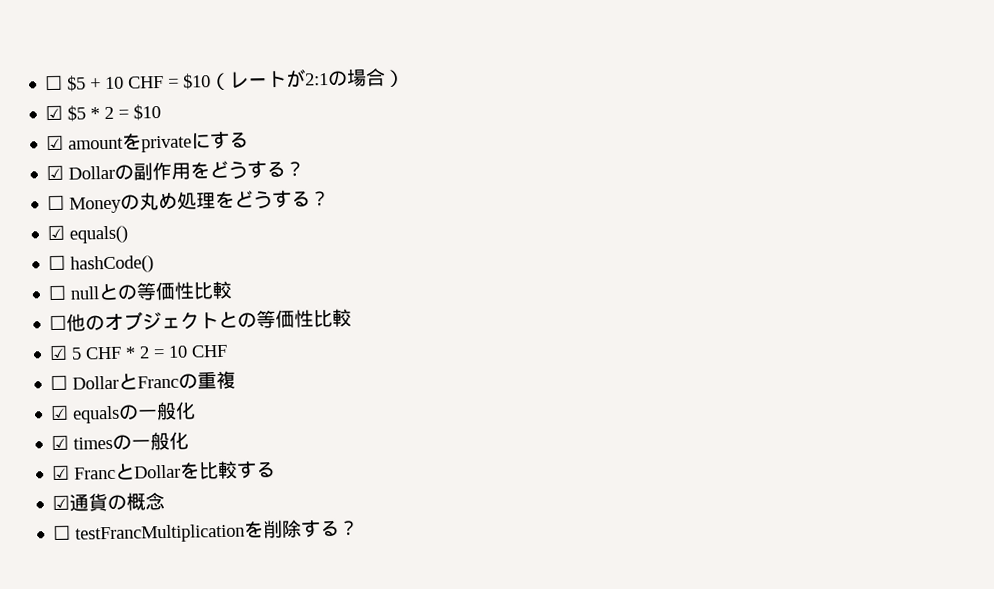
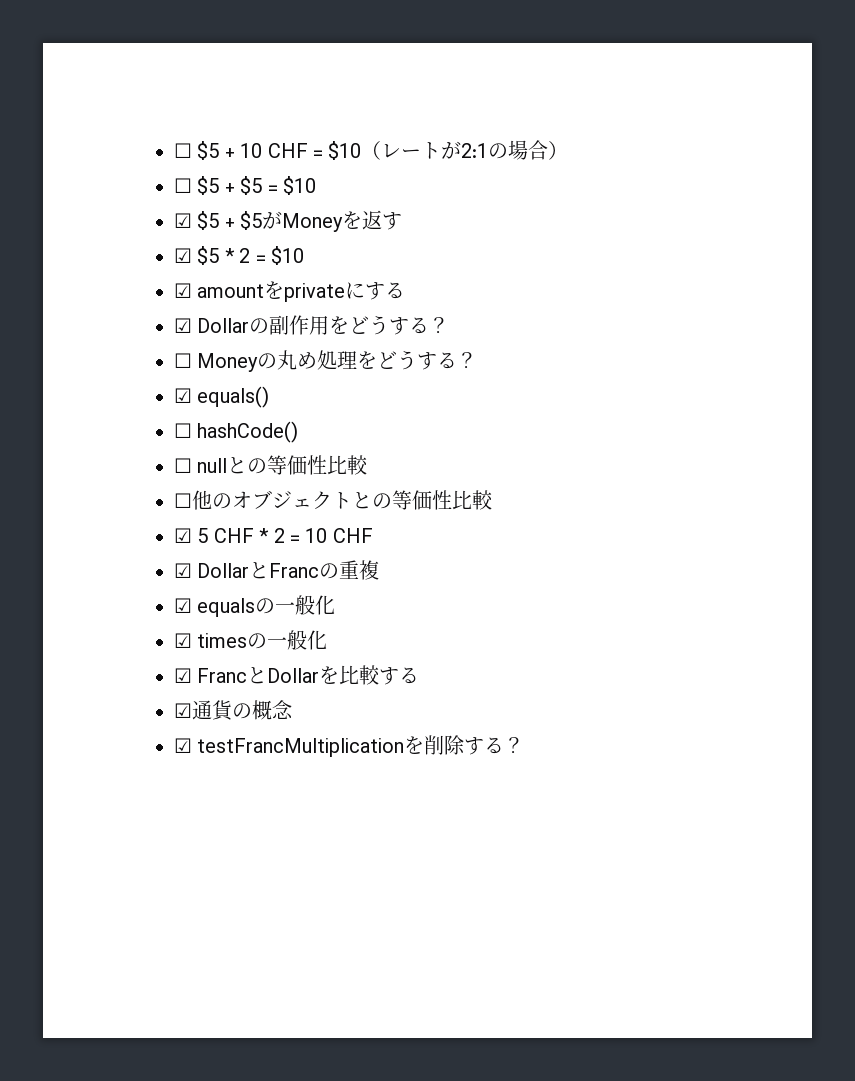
+ ☐ $5 + $5 = $10
+ ☑ $5 + $5がMoneyを返す
- ☐ DollarとFrancの重複
+ ☑ DollarとFrancの重複
- ☐ testFrancMultiplicationを削除する？
+ ☑ testFrancMultiplicationを削除する？

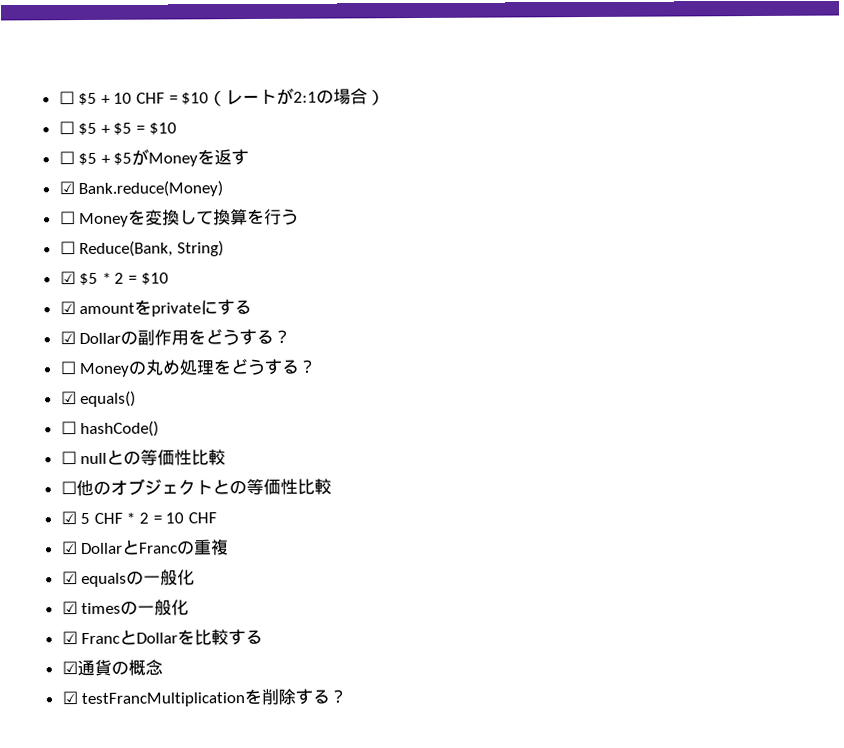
- ☑ $5 + $5がMoneyを返す
+ ☐ $5 + $5がMoneyを返す
+ ☑ Bank.reduce(Money)
+ ☐ Moneyを変換して換算を行う
+ ☐ Reduce(Bank, String)

